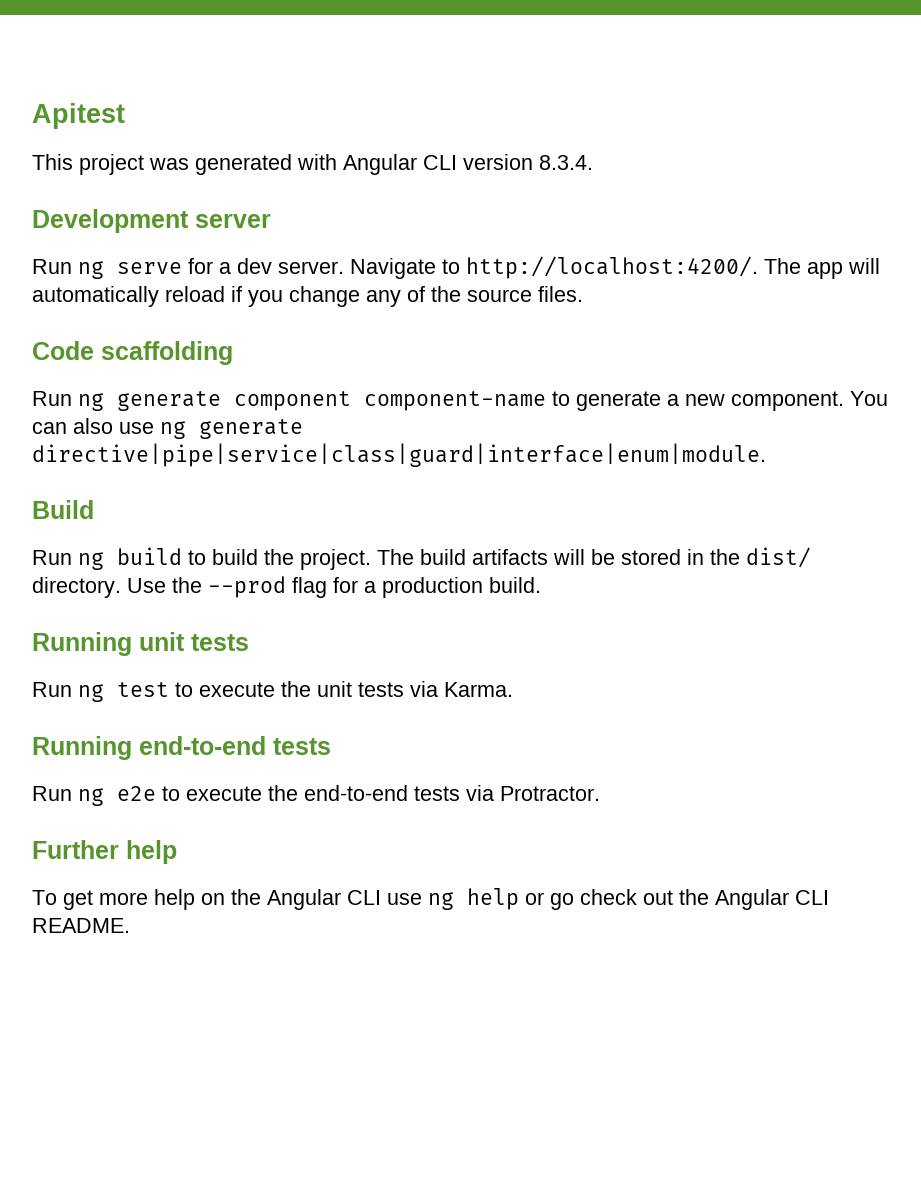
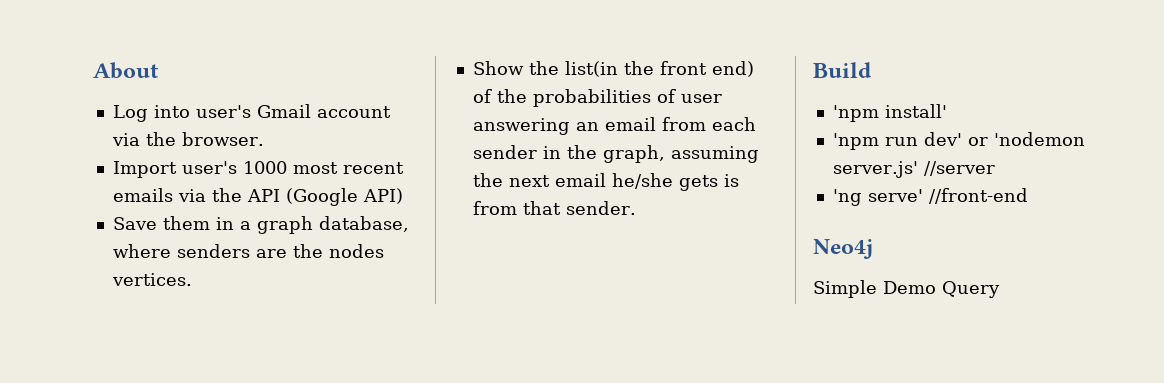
- Apitest
- This project was generated with Angular CLI version 8.3.4.
- Development server
- Run ng serve for a dev server. Navigate to http://localhost:4200/. The app will automatically reload if you change any of the source files.
- Code scaffolding
- Run ng generate component component-name to generate a new component. You can also use ng generate directive|pipe|service|class|guard|interface|enum|module.
+ About
+ Log into user's Gmail account via the browser.
+ Import user's 1000 most recent emails via the API (Google API)
+ Save them in a graph database, where senders are the nodes vertices.
+ Show the list(in the front end) of the probabilities of user answering an email from each sender in the graph, assuming the next email he/she gets is from that sender.
  Build
- Run ng build to build the project. The build artifacts will be stored in the dist/ directory. Use the --prod flag for a production build.
- Running unit tests
- Run ng test to execute the unit tests via Karma.
- Running end-to-end tests
- Run ng e2e to execute the end-to-end tests via Protractor.
- Further help
- To get more help on the Angular CLI use ng help or go check out the Angular CLI README.
+ 'npm install'
+ 'npm run dev' or 'nodemon server.js' //server
+ 'ng serve' //front-end
+ Neo4j
+ Simple Demo Query

